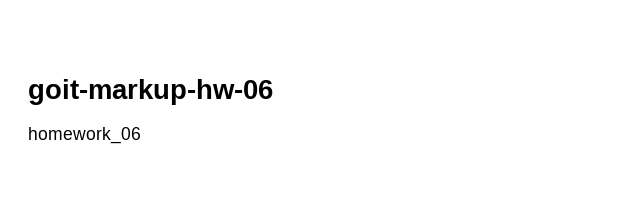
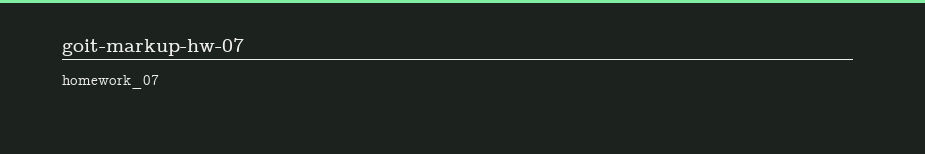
- goit-markup-hw-06
- homework_06
+ goit-markup-hw-07
+ homework_07

